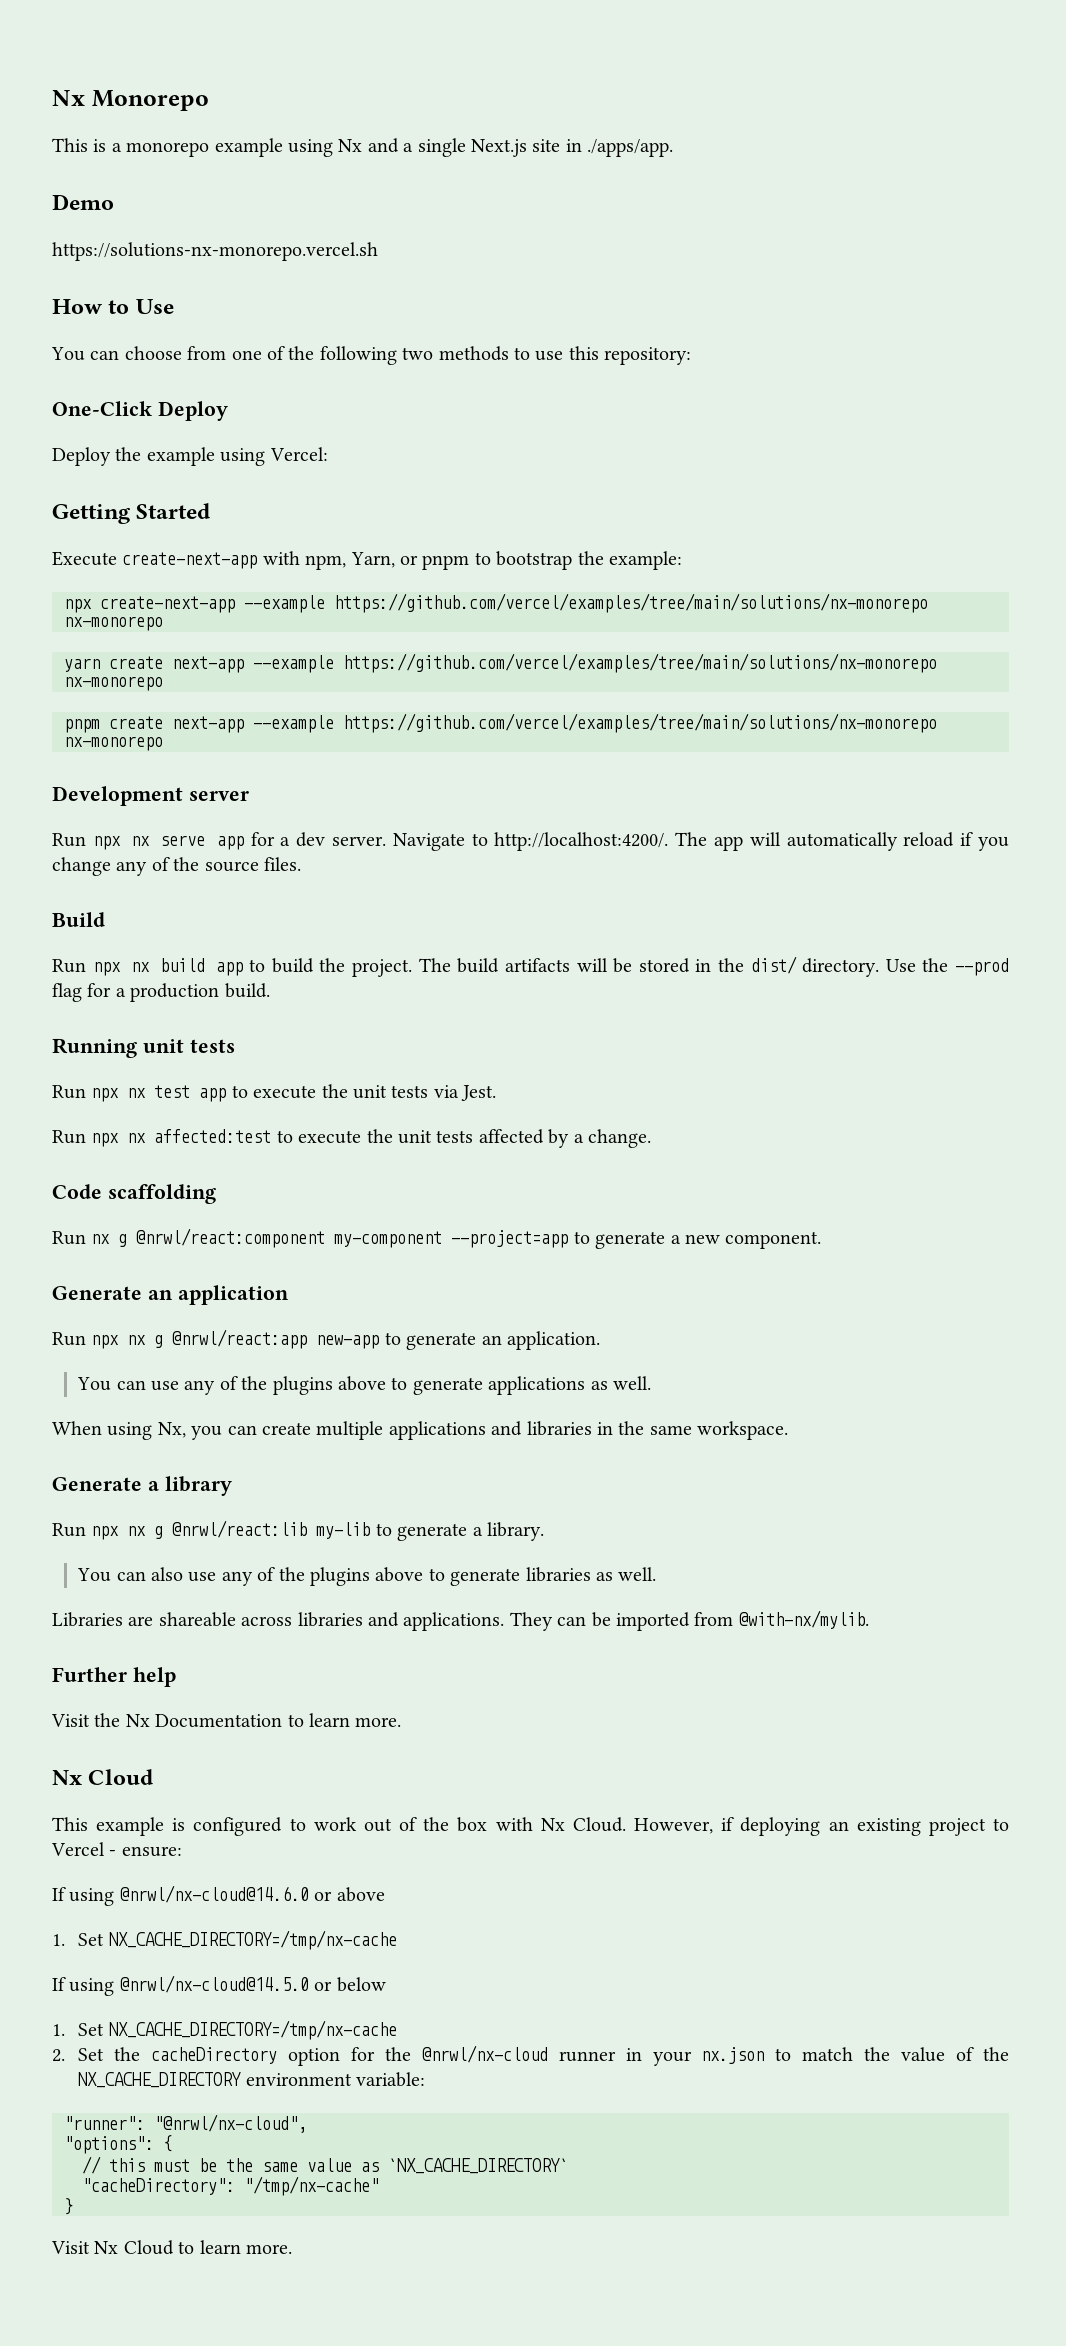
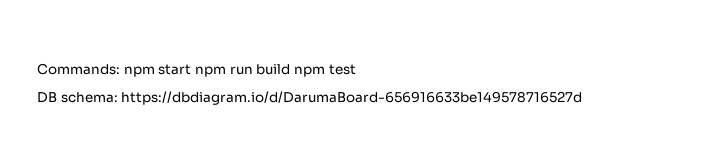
- Nx Monorepo
- This is a monorepo example using Nx and a single Next.js site in ./apps/app.
- Demo
- https://solutions-nx-monorepo.vercel.sh
- How to Use
- You can choose from one of the following two methods to use this repository:
- One-Click Deploy
- Deploy the example using Vercel:
- Getting Started
- Execute create-next-app with npm, Yarn, or pnpm to bootstrap the example:
- npx create-next-app --example https://github.com/vercel/examples/tree/main/solutions/nx-monorepo nx-monorepo
- yarn create next-app --example https://github.com/vercel/examples/tree/main/solutions/nx-monorepo nx-monorepo
- pnpm create next-app --example https://github.com/vercel/examples/tree/main/solutions/nx-monorepo nx-monorepo
- Development server
- Run npx nx serve app for a dev server. Navigate to http://localhost:4200/. The app will automatically reload if you change any of the source files.
- Build
- Run npx nx build app to build the project. The build artifacts will be stored in the dist/ directory. Use the --prod flag for a production build.
- Running unit tests
- Run npx nx test app to execute the unit tests via Jest.
- Run npx nx affected:test to execute the unit tests affected by a change.
- Code scaffolding
- Run nx g @nrwl/react:component my-component --project=app to generate a new component.
- Generate an application
- Run npx nx g @nrwl/react:app new-app to generate an application.
- You can use any of the plugins above to generate applications as well.
- When using Nx, you can create multiple applications and libraries in the same workspace.
- Generate a library
- Run npx nx g @nrwl/react:lib my-lib to generate a library.
- You can also use any of the plugins above to generate libraries as well.
- Libraries are shareable across libraries and applications. They can be imported from @with-nx/mylib.
- Further help
- Visit the Nx Documentation to learn more.
- Nx Cloud
- This example is configured to work out of the box with Nx Cloud. However, if deploying an existing project to Vercel - ensure:
- If using @nrwl/nx-cloud@14.6.0 or above
- 1. Set NX_CACHE_DIRECTORY=/tmp/nx-cache
- If using @nrwl/nx-cloud@14.5.0 or below
- 1. Set NX_CACHE_DIRECTORY=/tmp/nx-cache
- 2. Set the cacheDirectory option for the @nrwl/nx-cloud runner in your nx.json to match the value of the NX_CACHE_DIRECTORY environment variable:
- "runner": "@nrwl/nx-cloud",
- "options": {
- // this must be the same value as `NX_CACHE_DIRECTORY`
- "cacheDirectory": "/tmp/nx-cache"
- }
- Visit Nx Cloud to learn more.
+ Commands: npm start npm run build npm test
+ DB schema: https://dbdiagram.io/d/DarumaBoard-656916633be149578716527d

